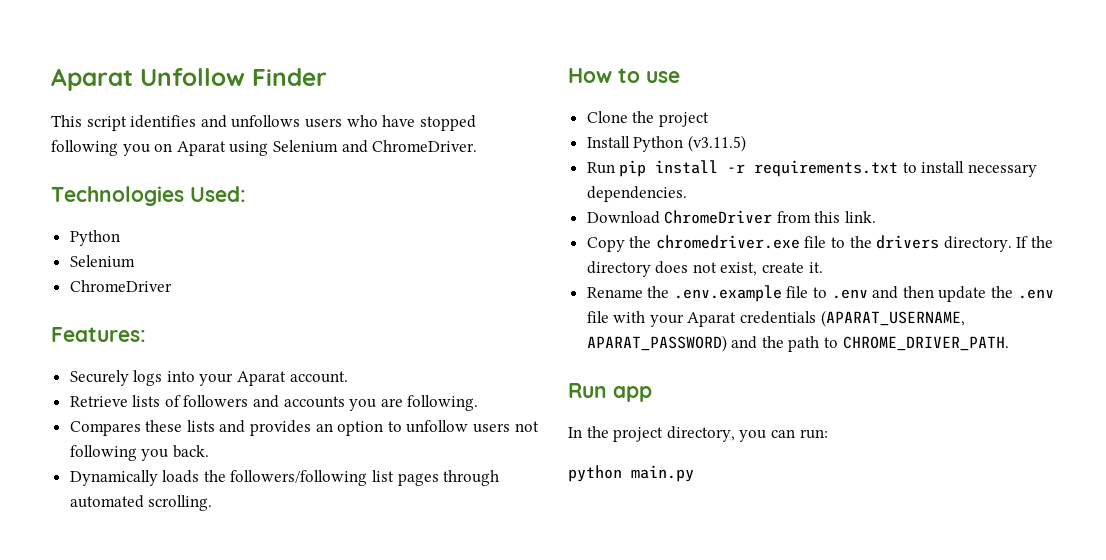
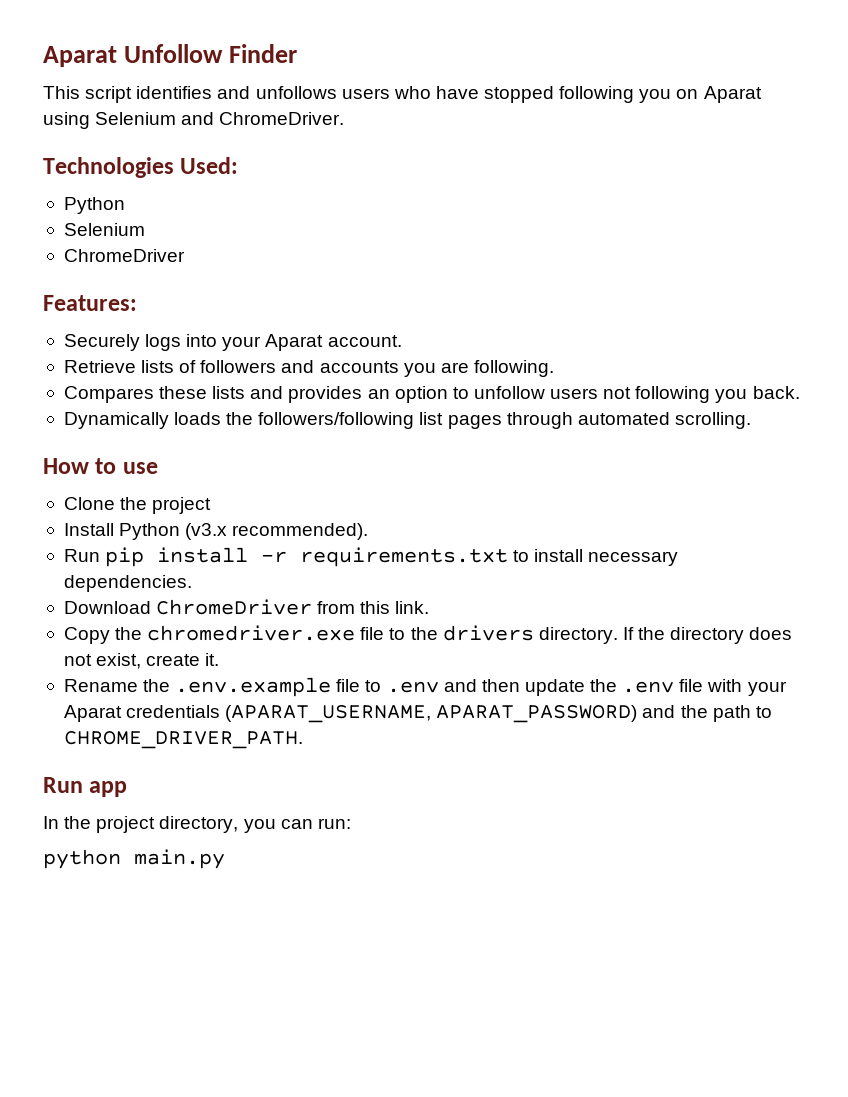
- Install Python (v3.11.5)
+ Install Python (v3.x recommended).

